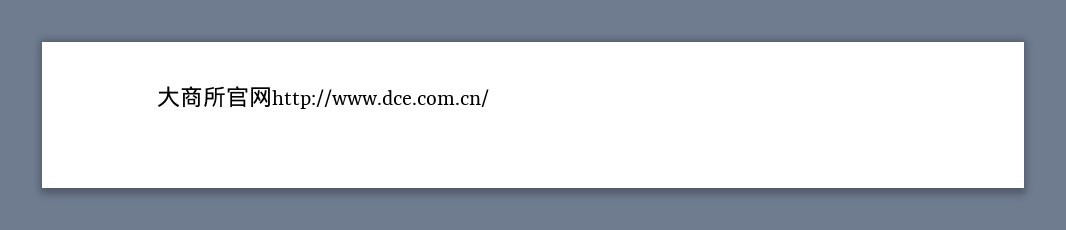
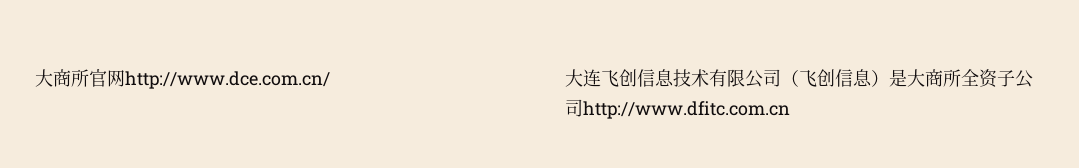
+ 大连飞创信息技术有限公司（飞创信息）是大商所全资子公司http://www.dfitc.com.cn

